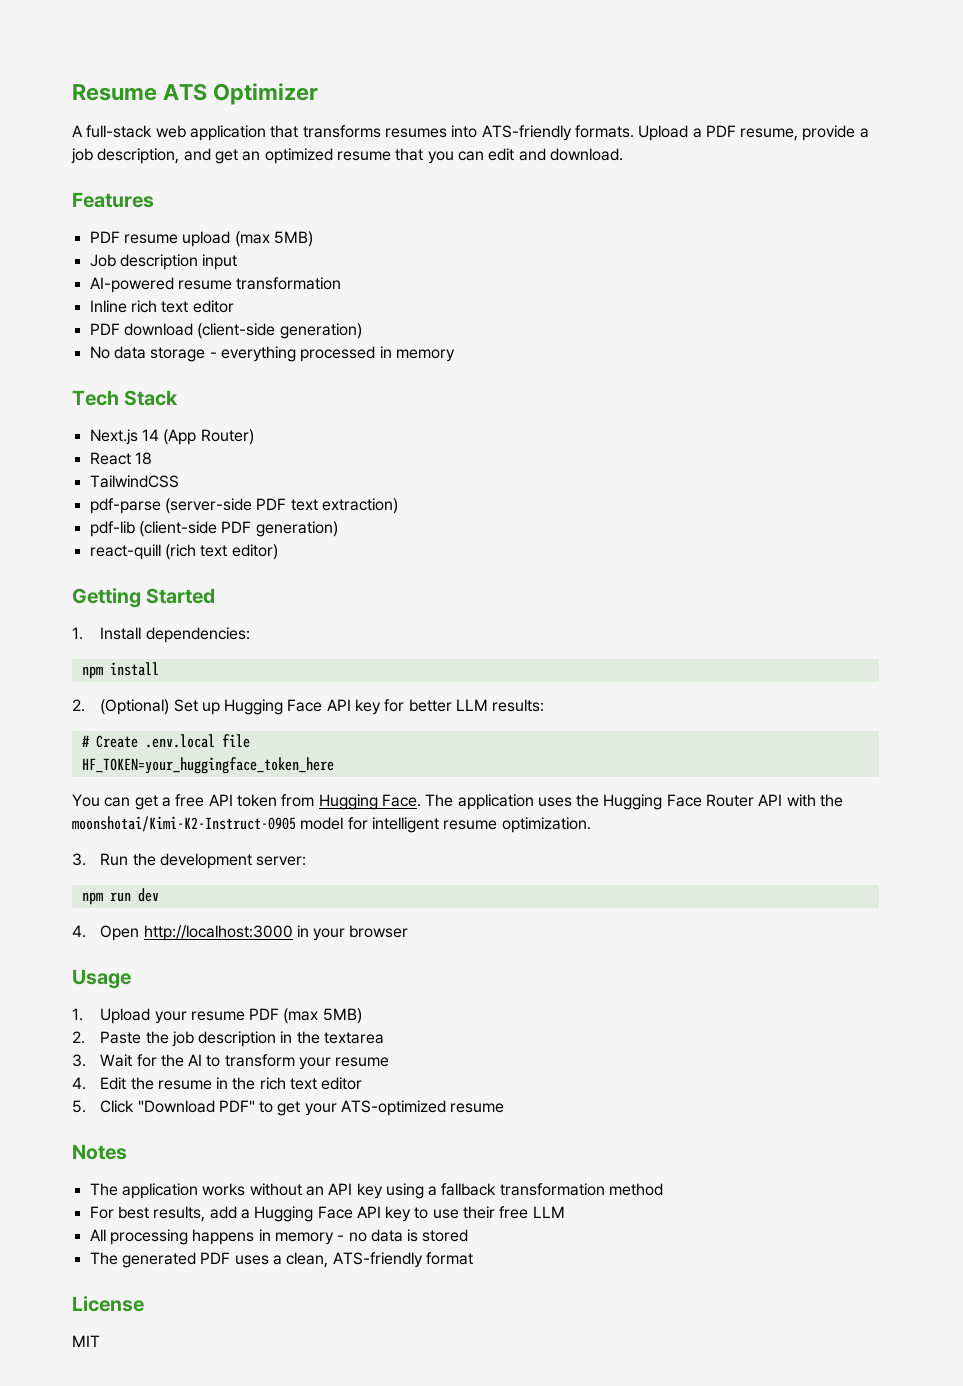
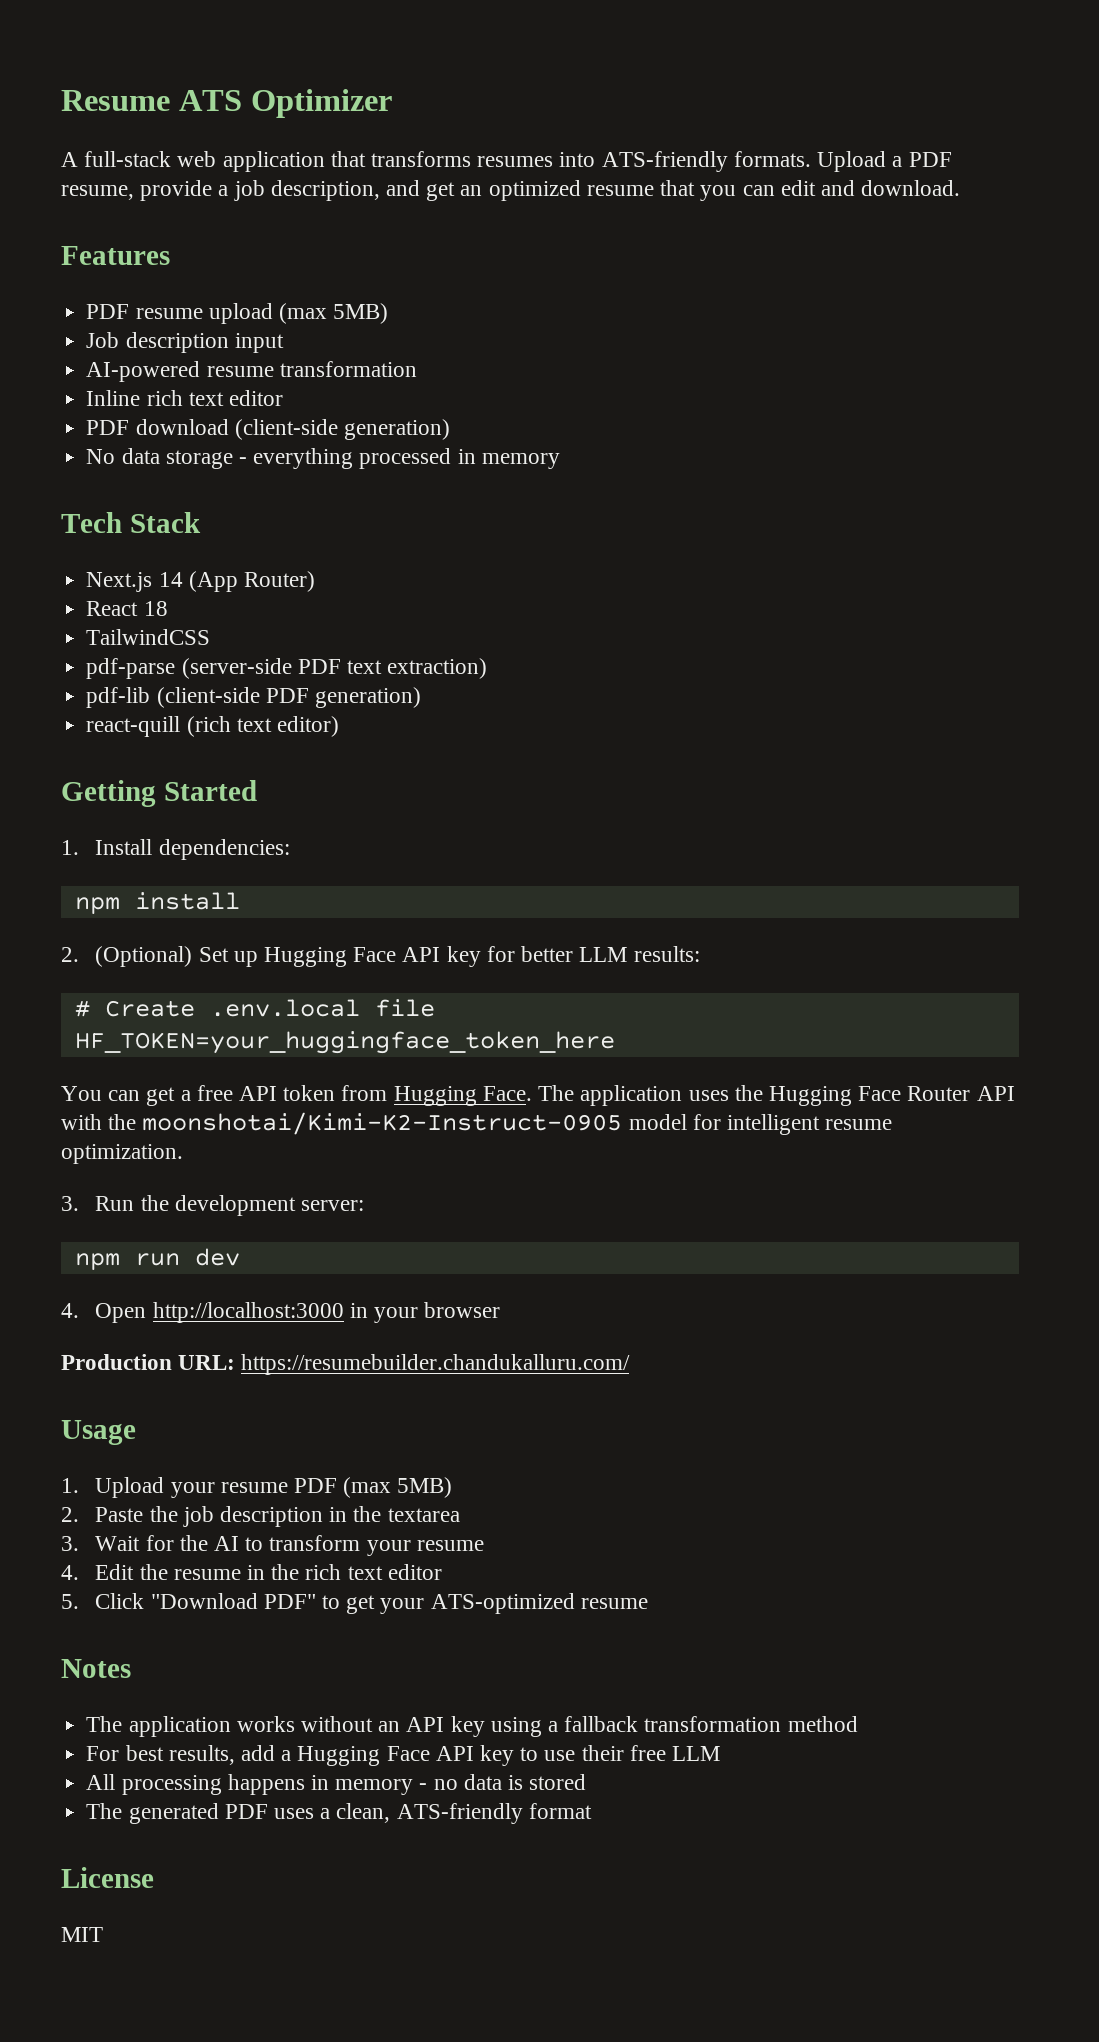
+ Production URL: https://resumebuilder.chandukalluru.com/

